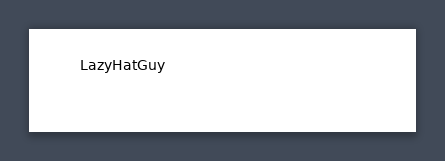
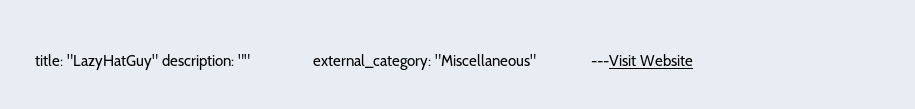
- LazyHatGuy
+ title: "LazyHatGuy" description: "" external_category: "Miscellaneous" ---Visit Website

